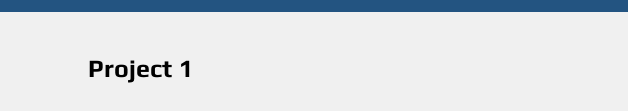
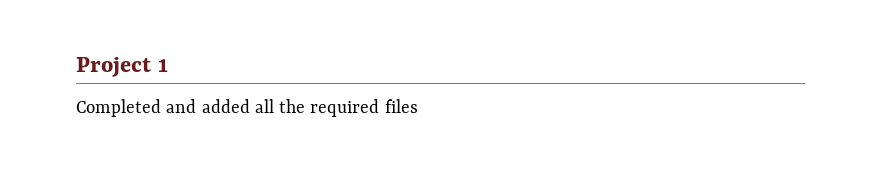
+ Completed and added all the required files

